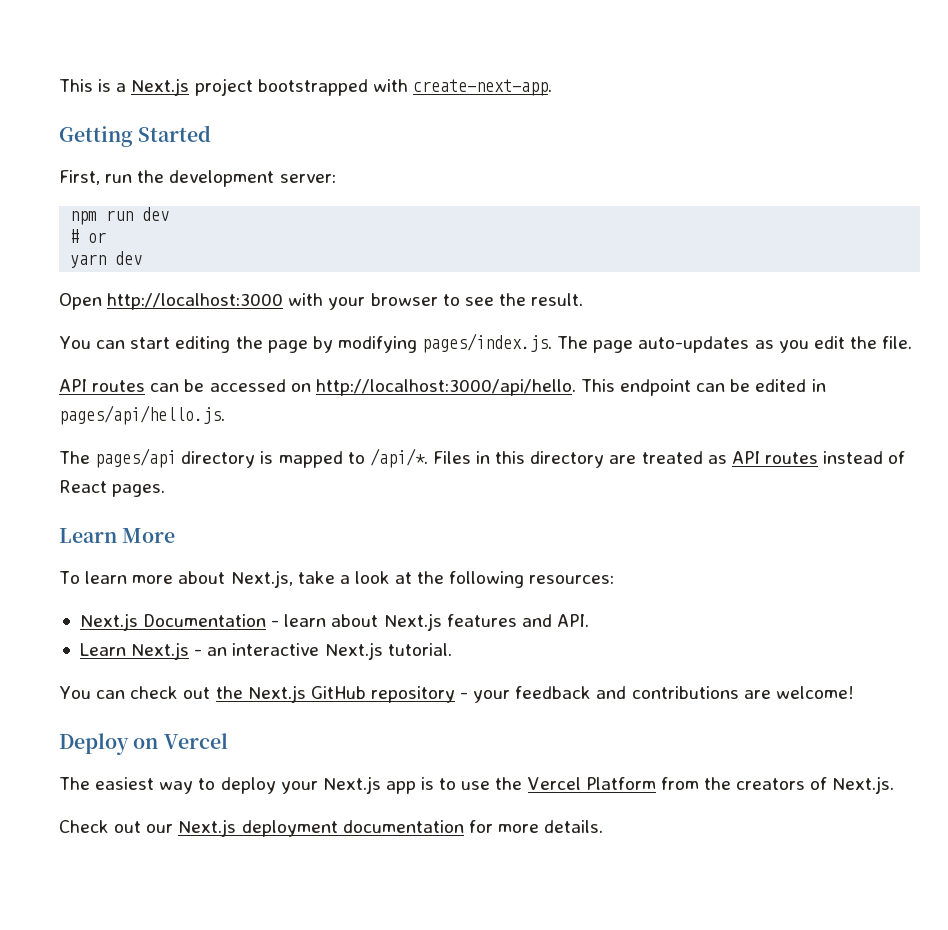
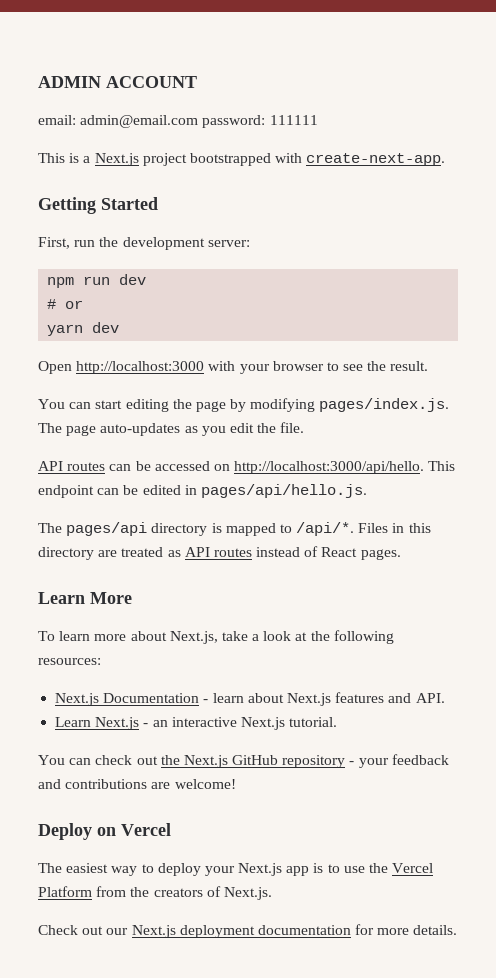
+ ADMIN ACCOUNT
+ email: admin@email.com password: 111111

